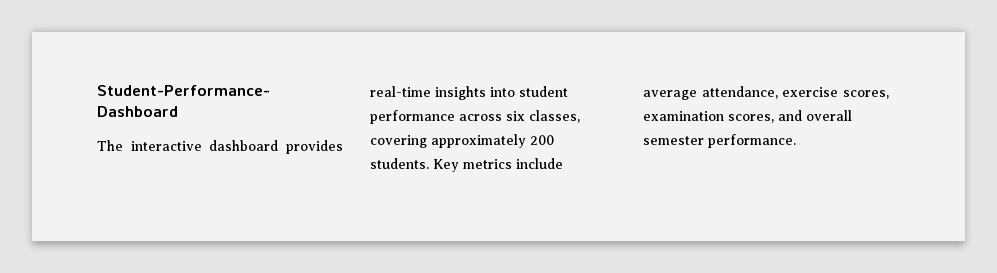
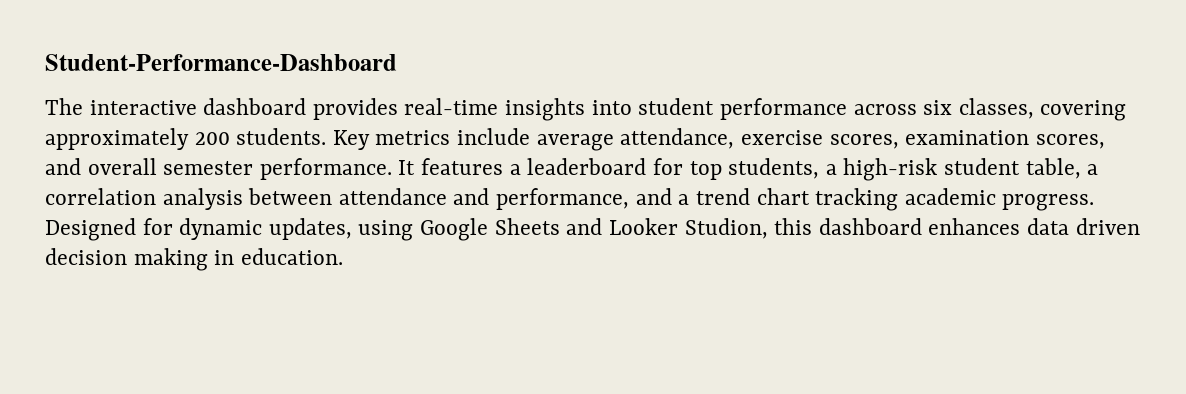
+ It features a leaderboard for top students, a high-risk student table, a correlation analysis between attendance and performance, and a trend chart tracking academic progress. Designed for dynamic updates, using Google Sheets and Looker Studion, this dashboard enhances data driven decision making in education.

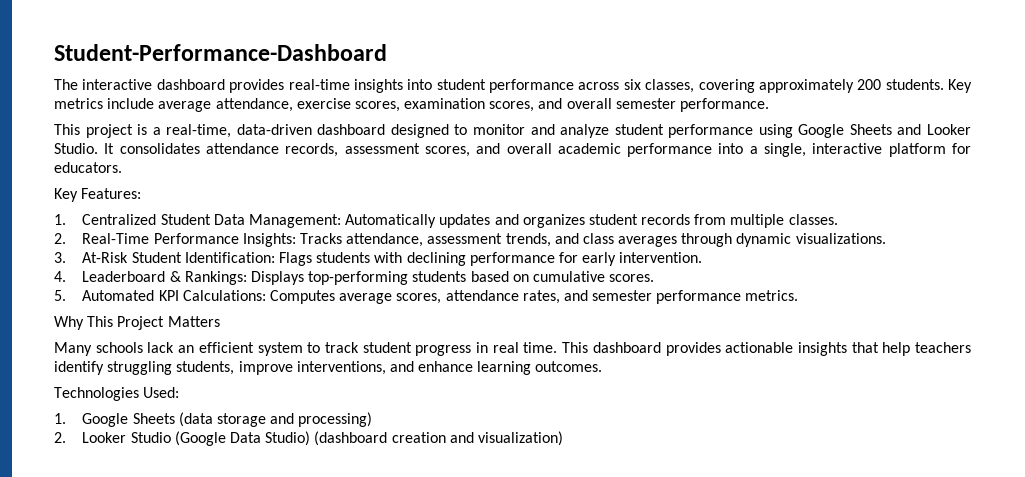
- Key metrics include average attendance, exercise scores, examination scores, and overall semester performance. It features a leaderboard for top students, a high-risk student table, a correlation analysis between attendance and performance, and a trend chart tracking academic progress. Designed for dynamic updates, using Google Sheets and Looker Studion, this dashboard enhances data driven decision making in education.
+ Key metrics include average attendance, exercise scores, examination scores, and overall semester performance.
+ This project is a real-time, data-driven dashboard designed to monitor and analyze student performance using Google Sheets and Looker Studio. It consolidates attendance records, assessment scores, and overall academic performance into a single, interactive platform for educators.
+ Key Features:
+ 1. Centralized Student Data Management: Automatically updates and organizes student records from multiple classes.
+ 2. Real-Time Performance Insights: Tracks attendance, assessment trends, and class averages through dynamic visualizations.
+ 3. At-Risk Student Identification: Flags students with declining performance for early intervention.
+ 4. Leaderboard & Rankings: Displays top-performing students based on cumulative scores.
+ 5. Automated KPI Calculations: Computes average scores, attendance rates, and semester performance metrics.
+ Why This Project Matters
+ Many schools lack an efficient system to track student progress in real time. This dashboard provides actionable insights that help teachers identify struggling students, improve interventions, and enhance learning outcomes.
+ Technologies Used:
+ 1. Google Sheets (data storage and processing)
+ 2. Looker Studio (Google Data Studio) (dashboard creation and visualization)

